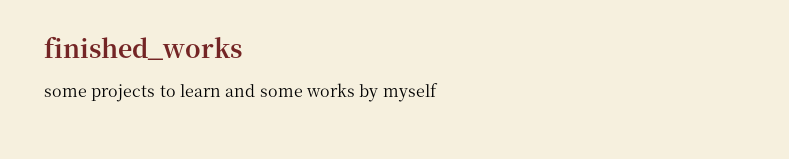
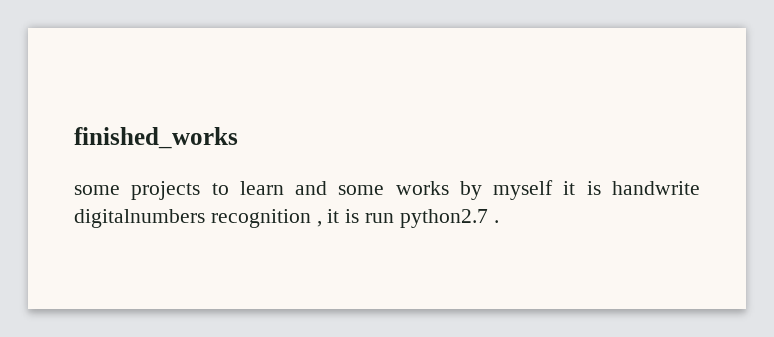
- some projects to learn and some works by myself
+ some projects to learn and some works by myself it is handwrite digitalnumbers recognition , it is run python2.7 .

